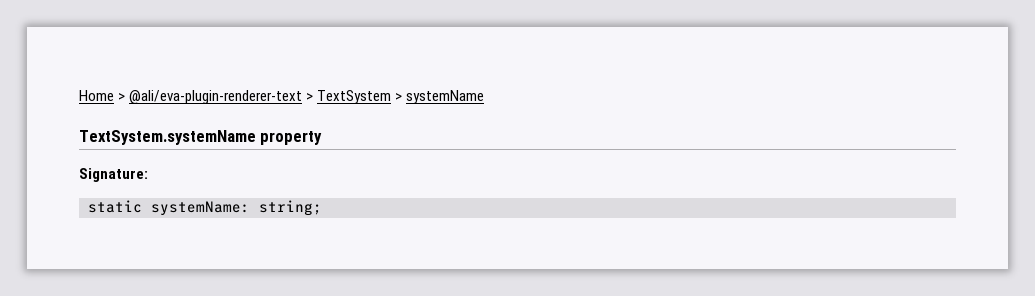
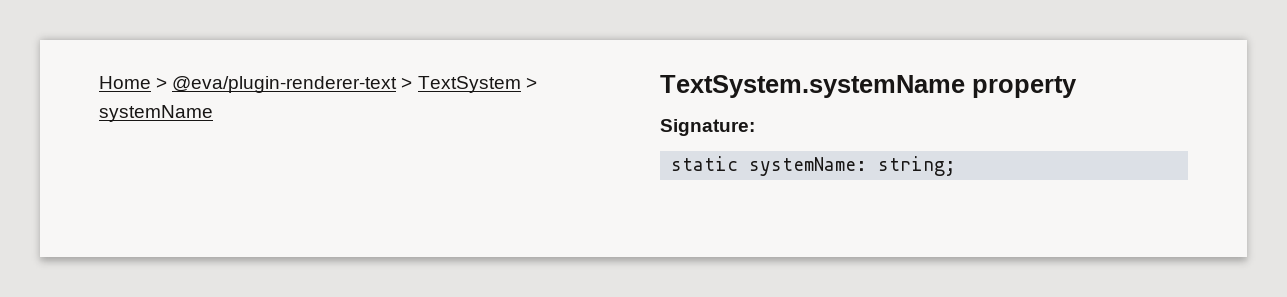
- Home > @ali/eva-plugin-renderer-text > TextSystem > systemName
+ Home > @eva/plugin-renderer-text > TextSystem > systemName

